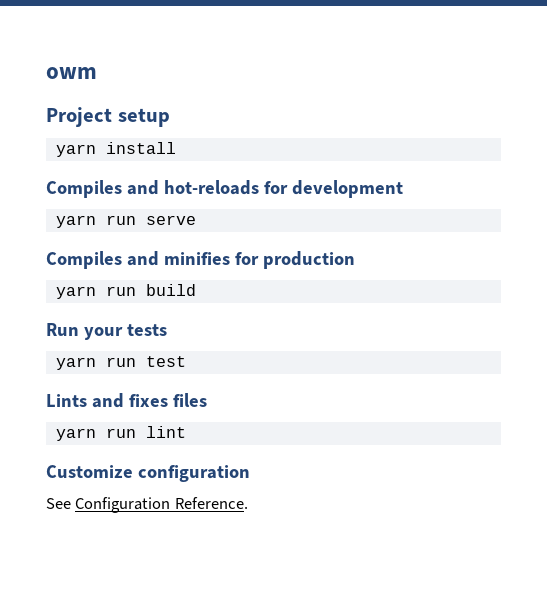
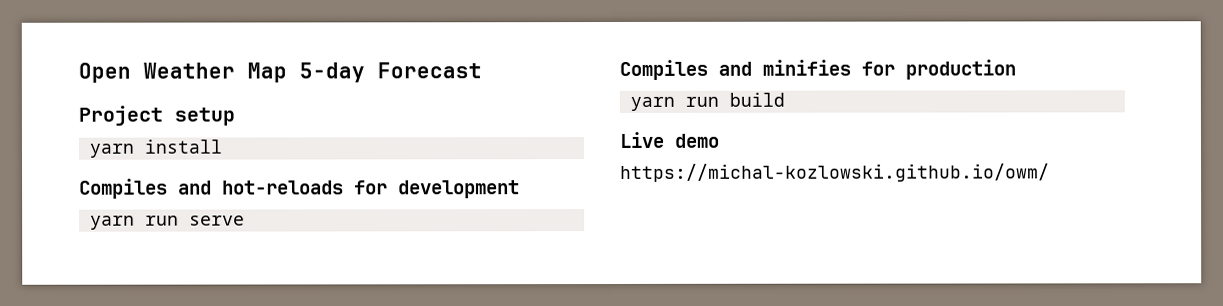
- owm
+ Open Weather Map 5-day Forecast
- Run your tests
- yarn run test
- Lints and fixes files
- yarn run lint
- Customize configuration
- See Configuration Reference.
+ Live demo
+ https://michal-kozlowski.github.io/owm/

